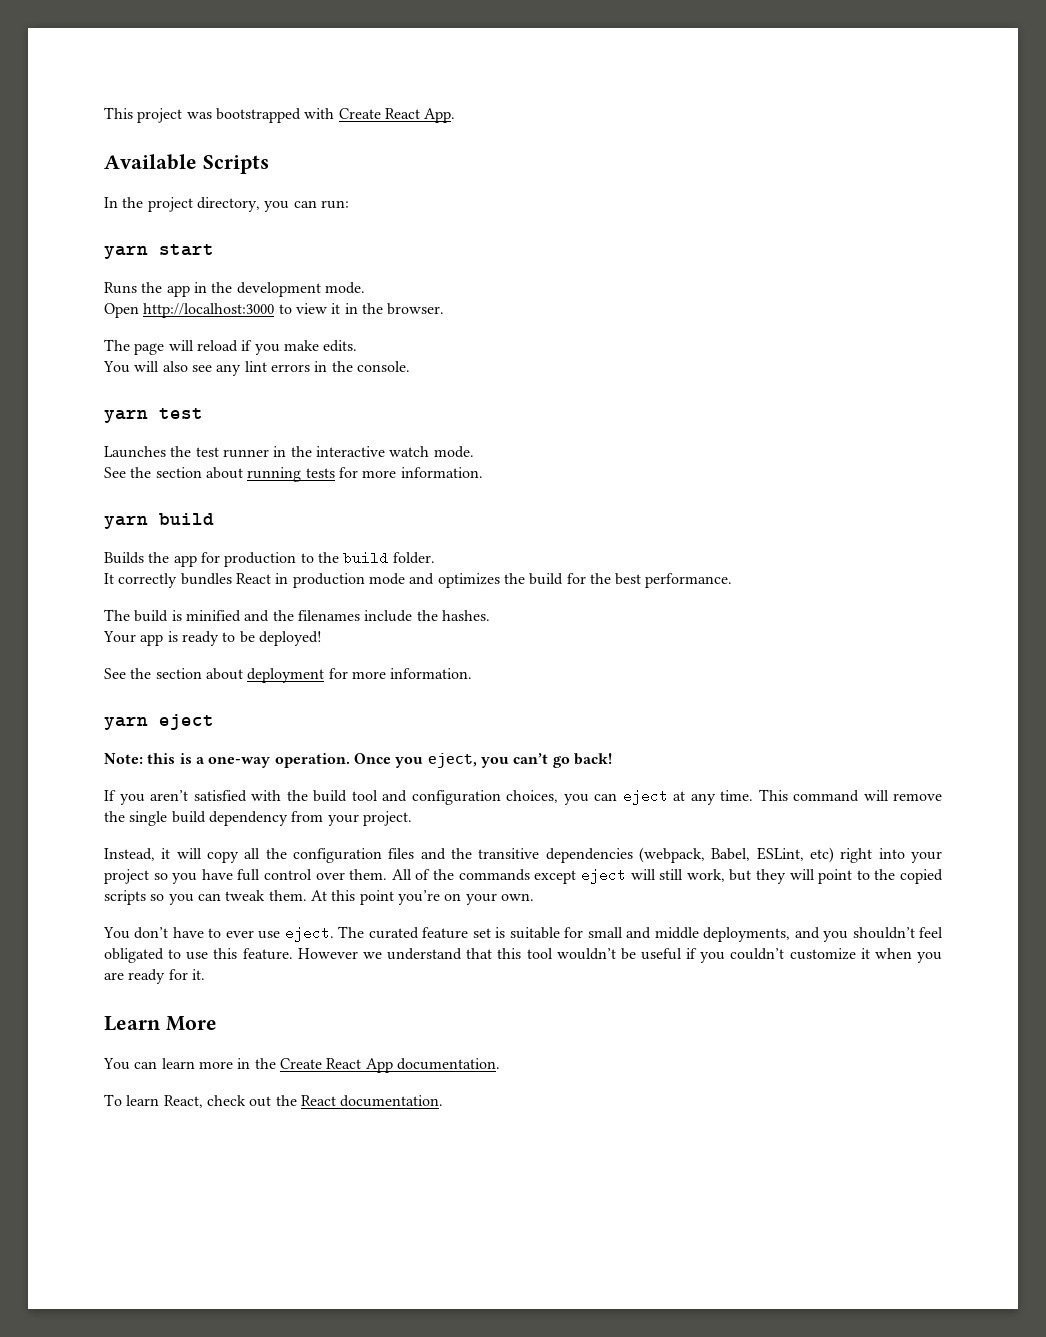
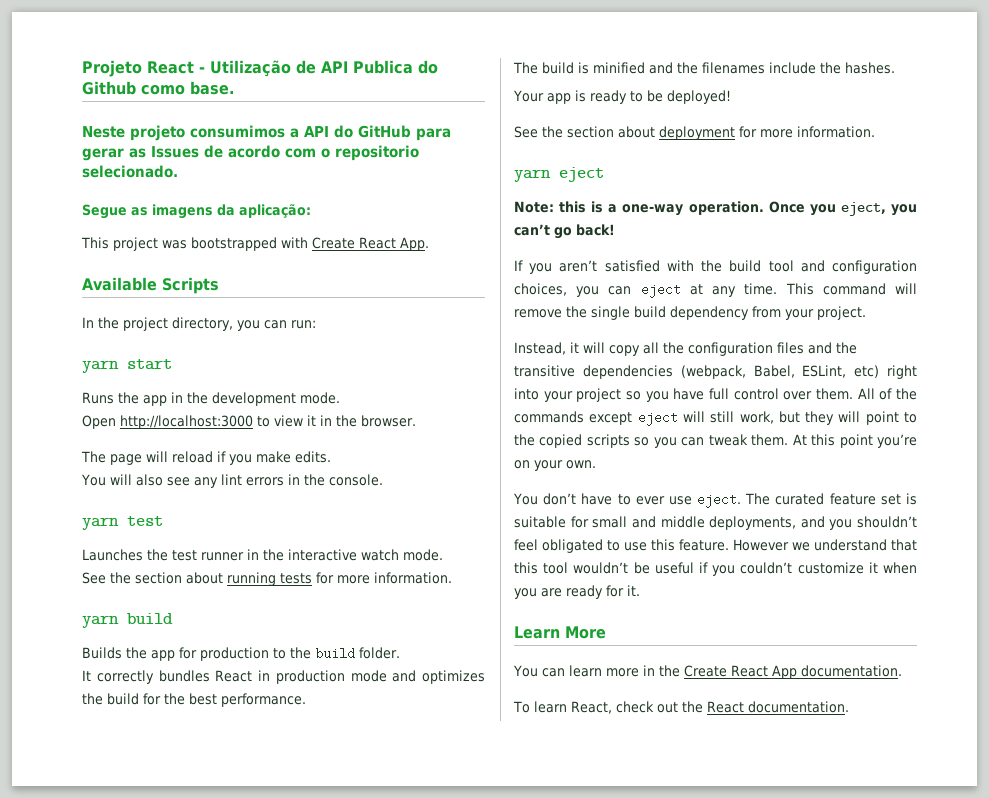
+ Projeto React - Utilização de API Publica do Github como base.
+ Neste projeto consumimos a API do GitHub para gerar as Issues de acordo com o repositorio selecionado.
+ Segue as imagens da aplicação:

